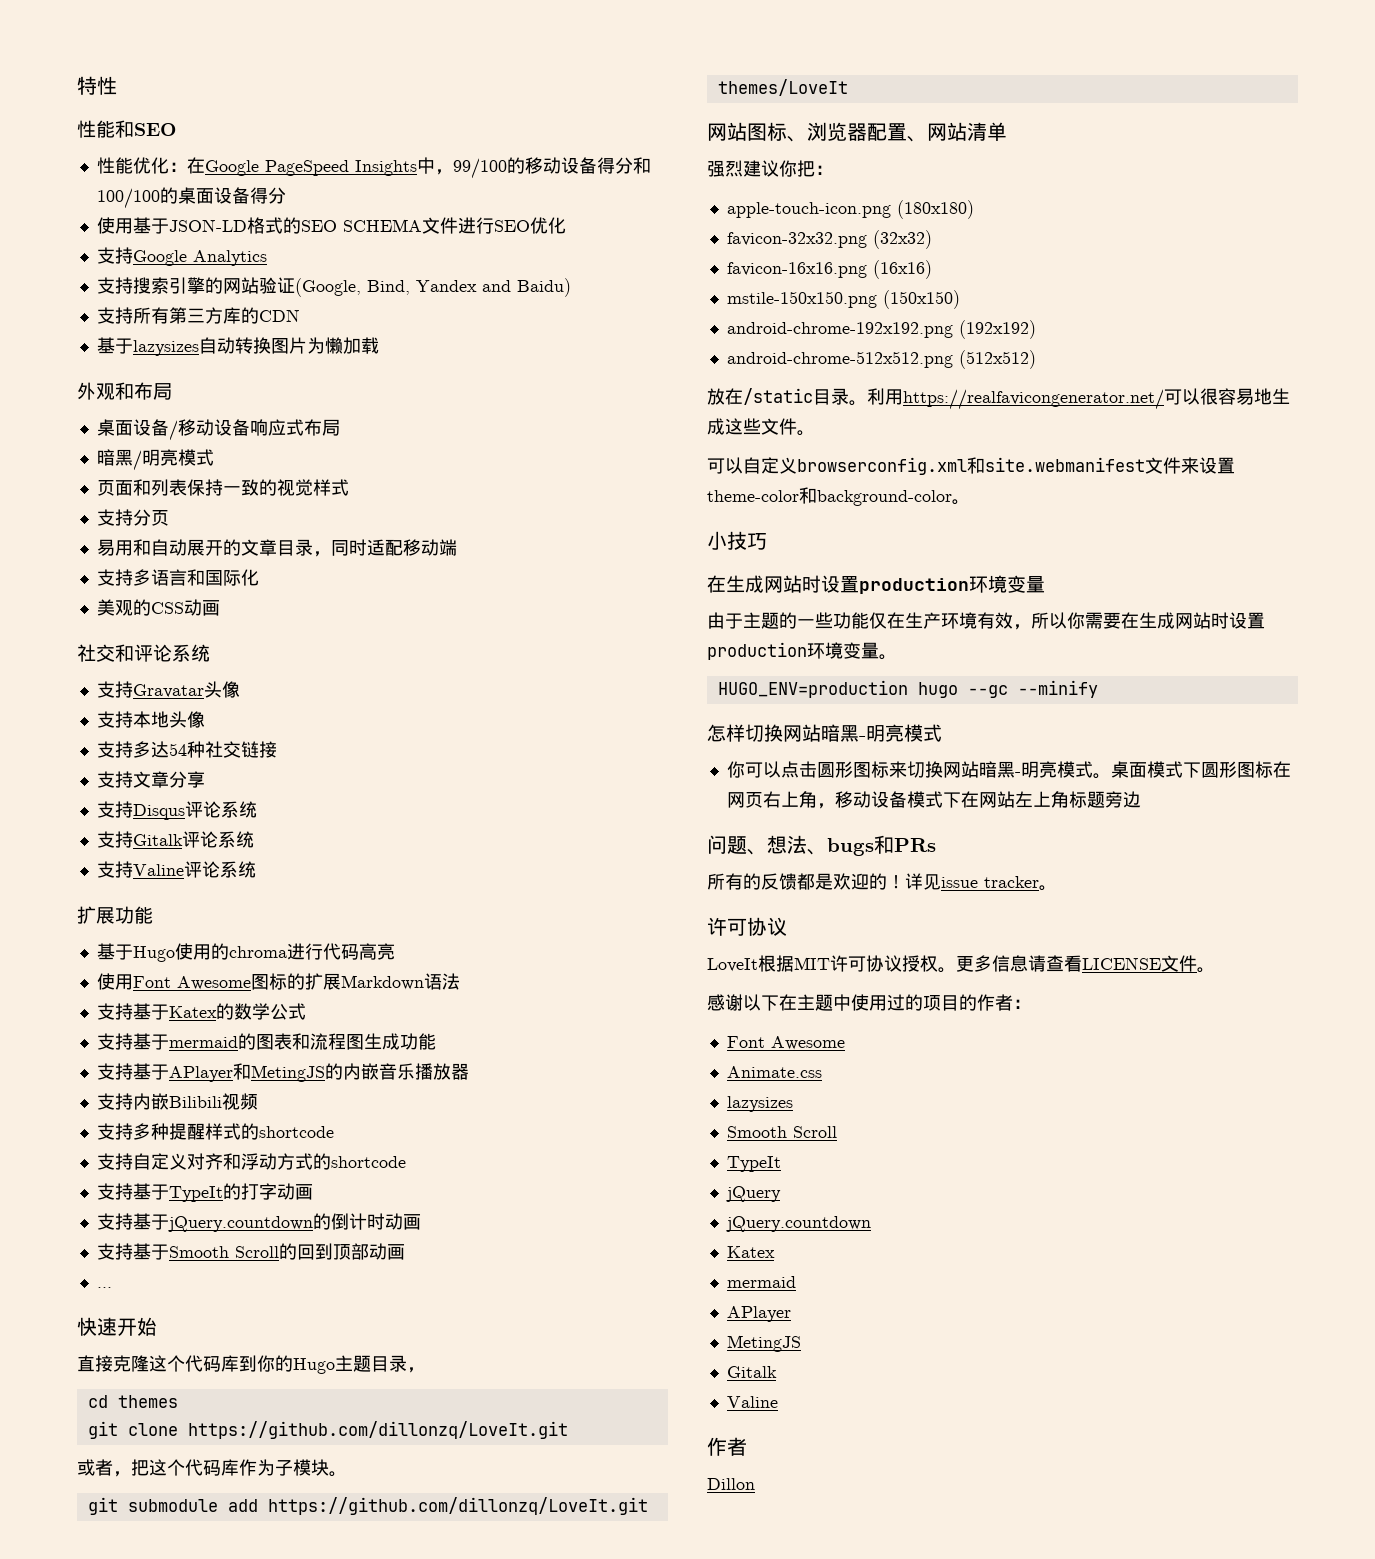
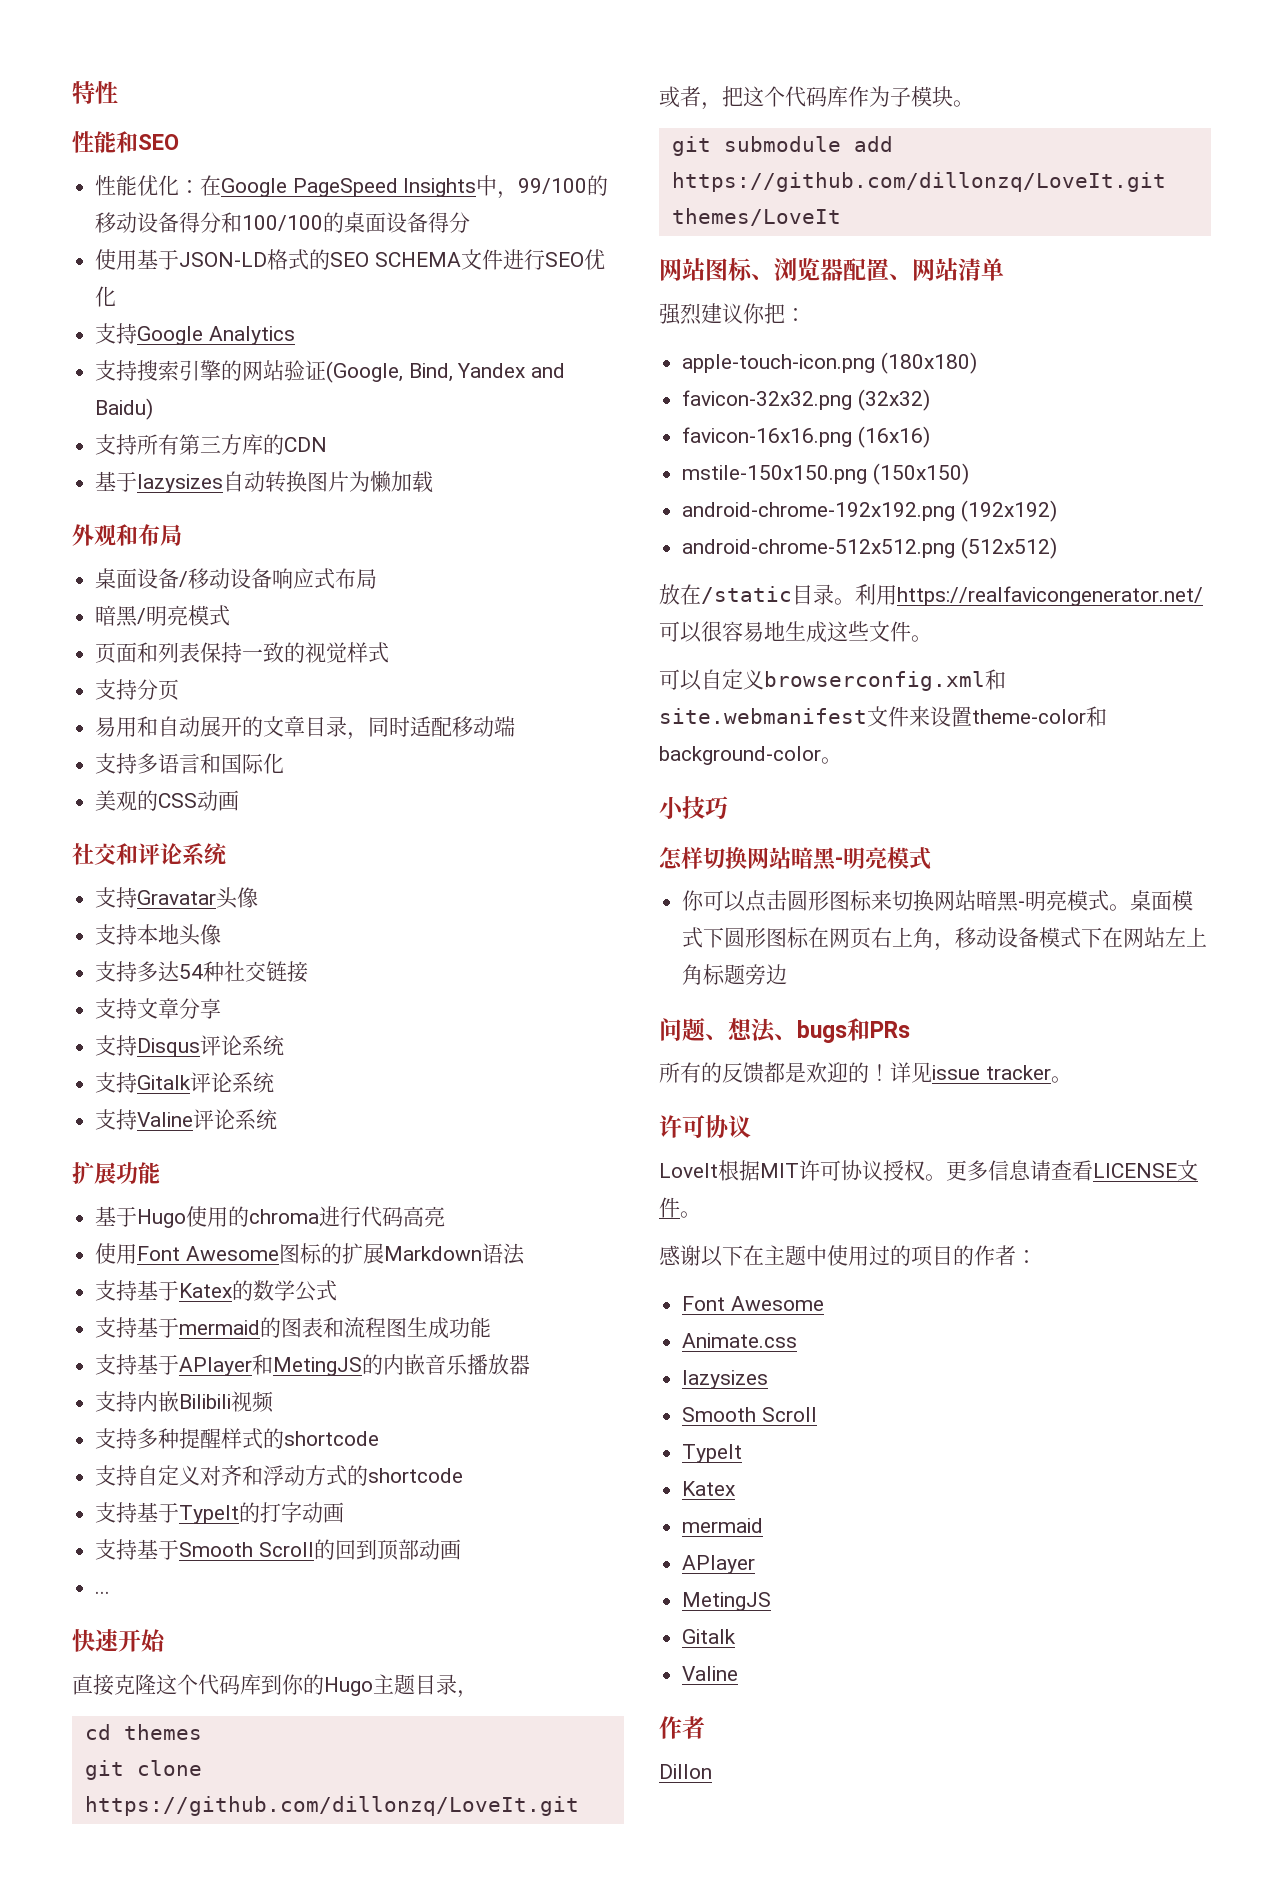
- 支持基于jQuery.countdown的倒计时动画
  小技巧
- 在生成网站时设置production环境变量
- 由于主题的一些功能仅在生产环境有效，所以你需要在生成网站时设置production环境变量。
- HUGO_ENV=production hugo --gc --minify
- jQuery
- jQuery.countdown

